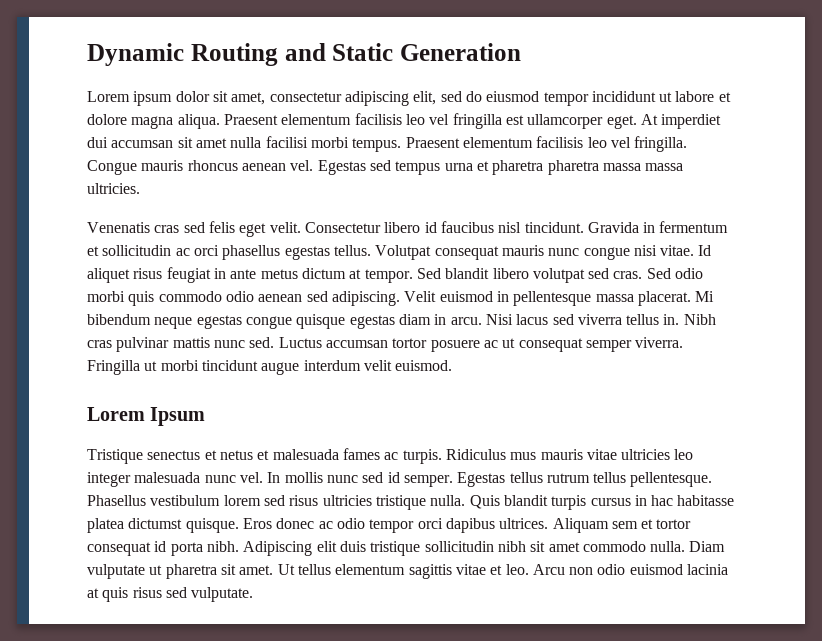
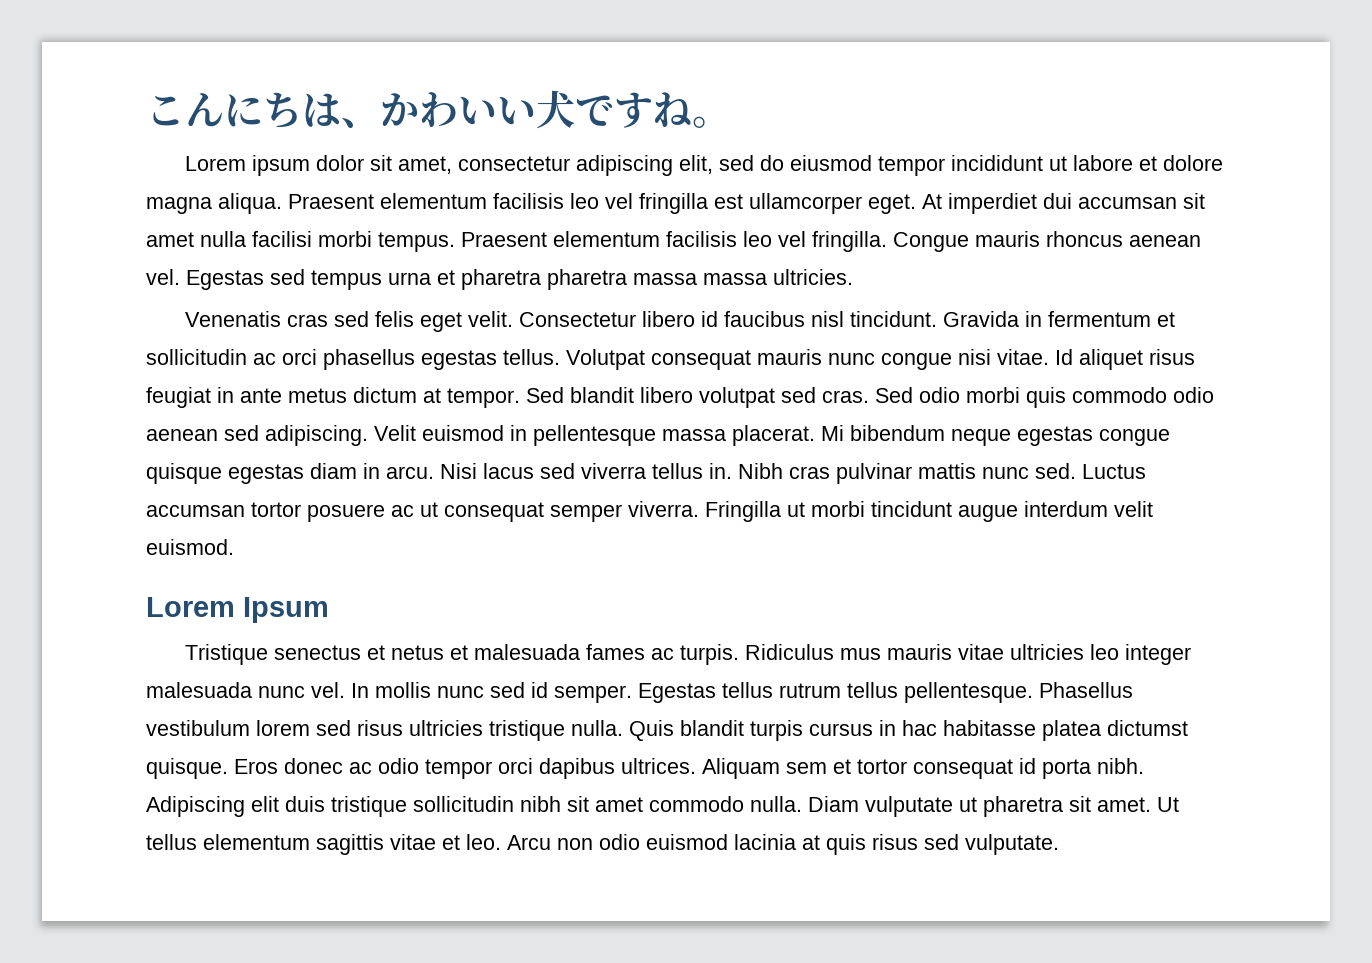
- Dynamic Routing and Static Generation
+ こんにちは、かわいい犬ですね。

